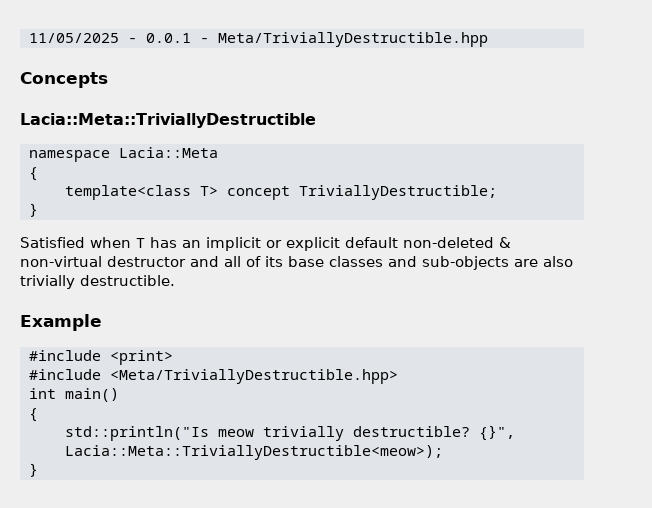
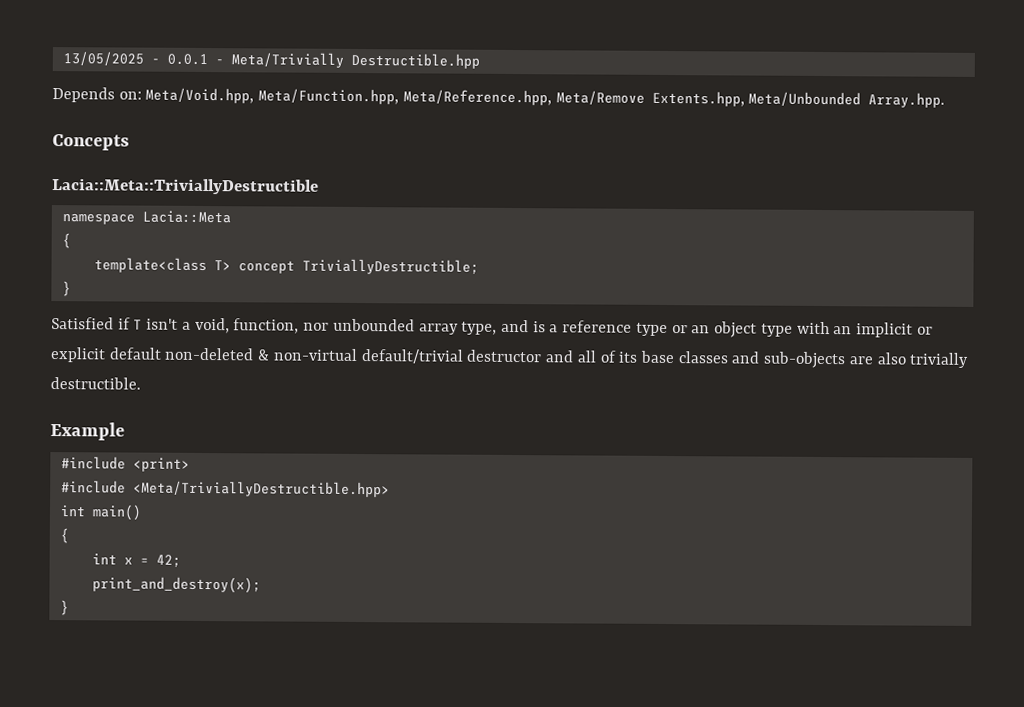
- 11/05/2025 - 0.0.1 - Meta/TriviallyDestructible.hpp
+ 13/05/2025 - 0.0.1 - Meta/Trivially Destructible.hpp
+ Depends on: Meta/Void.hpp, Meta/Function.hpp, Meta/Reference.hpp, Meta/Remove Extents.hpp, Meta/Unbounded Array.hpp.
- Satisfied when T has an implicit or explicit default non-deleted & non-virtual destructor and all of its base classes and sub-objects are also trivially destructible.
+ Satisfied if T isn't a void, function, nor unbounded array type, and is a reference type or an object type with an implicit or explicit default non-deleted & non-virtual default/trivial destructor and all of its base classes and sub-objects are also trivially destructible.
- std::println("Is meow trivially destructible? {}", Lacia::Meta::TriviallyDestructible<meow>);
+ int x = 42;
+ print_and_destroy(x);

